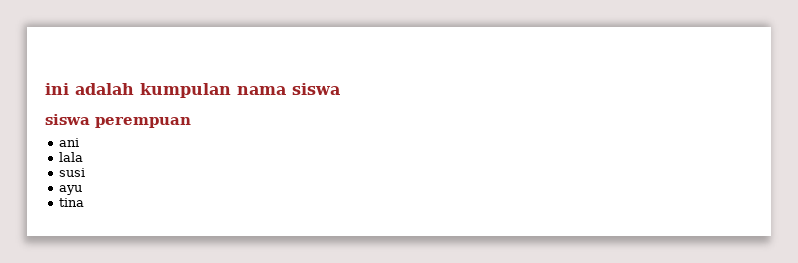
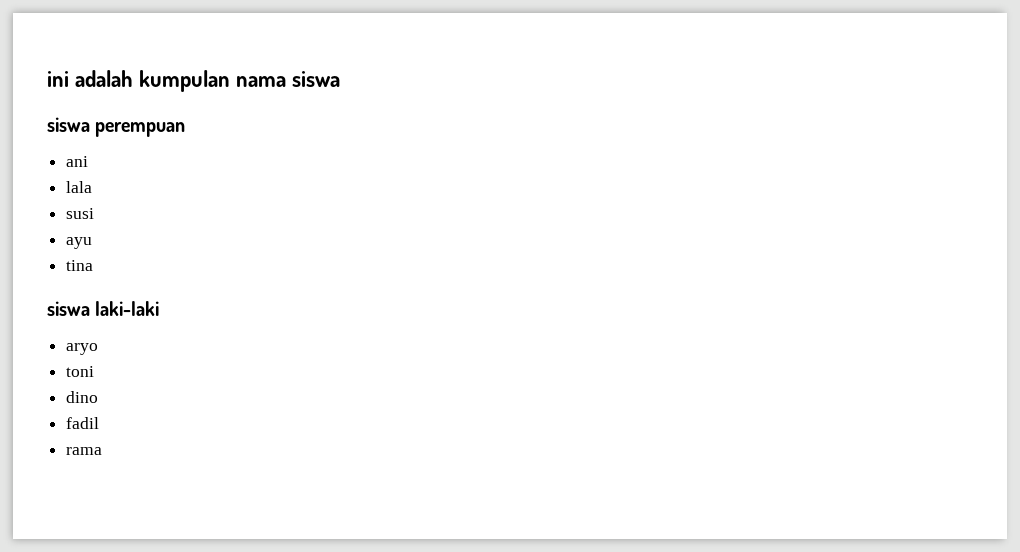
+ siswa laki-laki
+ aryo
+ toni
+ dino
+ fadil
+ rama

